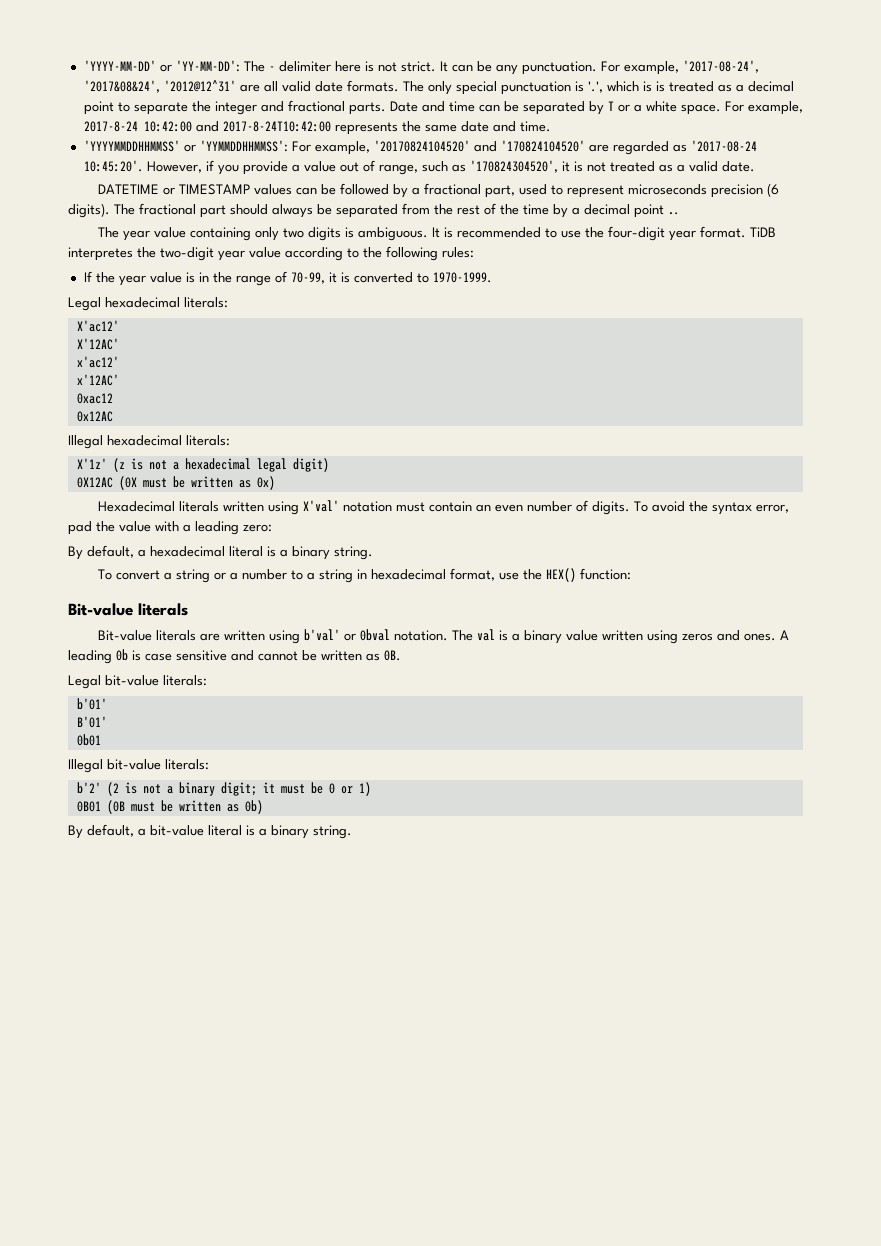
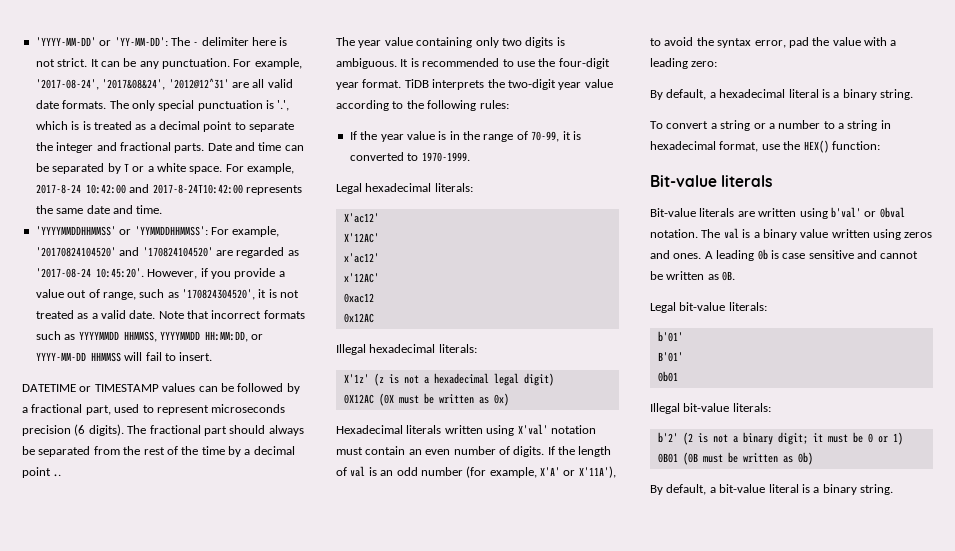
+ Note that incorrect formats such as YYYYMMDD HHMMSS, YYYYMMDD HH:MM:DD, or YYYY-MM-DD HHMMSS will fail to insert.
- TiDB interpretes the two-digit year value according to the following rules:
+ TiDB interprets the two-digit year value according to the following rules:
- To avoid the syntax error, pad the value with a leading zero:
+ If the length of val is an odd number (for example, X'A' or X'11A'), to avoid the syntax error, pad the value with a leading zero:

